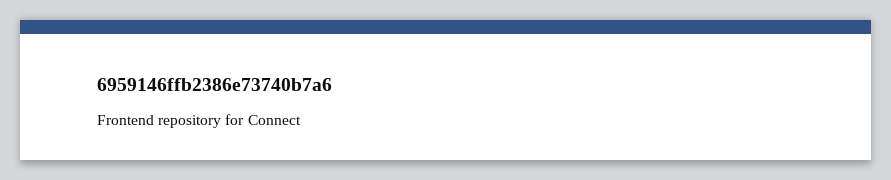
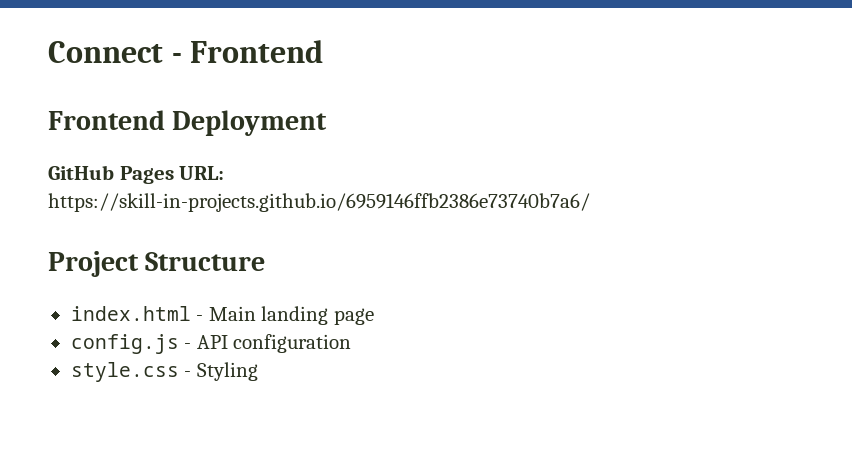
- 6959146ffb2386e73740b7a6
- Frontend repository for Connect
+ Connect - Frontend
+ Frontend Deployment
+ GitHub Pages URL: https://skill-in-projects.github.io/6959146ffb2386e73740b7a6/
+ Project Structure
+ index.html - Main landing page
+ config.js - API configuration
+ style.css - Styling

